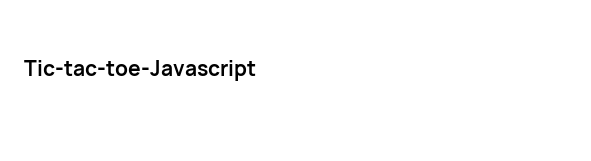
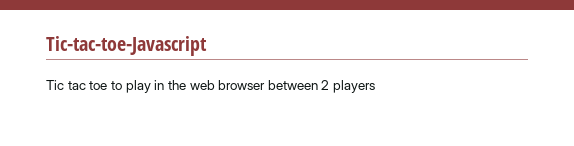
+ Tic tac toe to play in the web browser between 2 players

